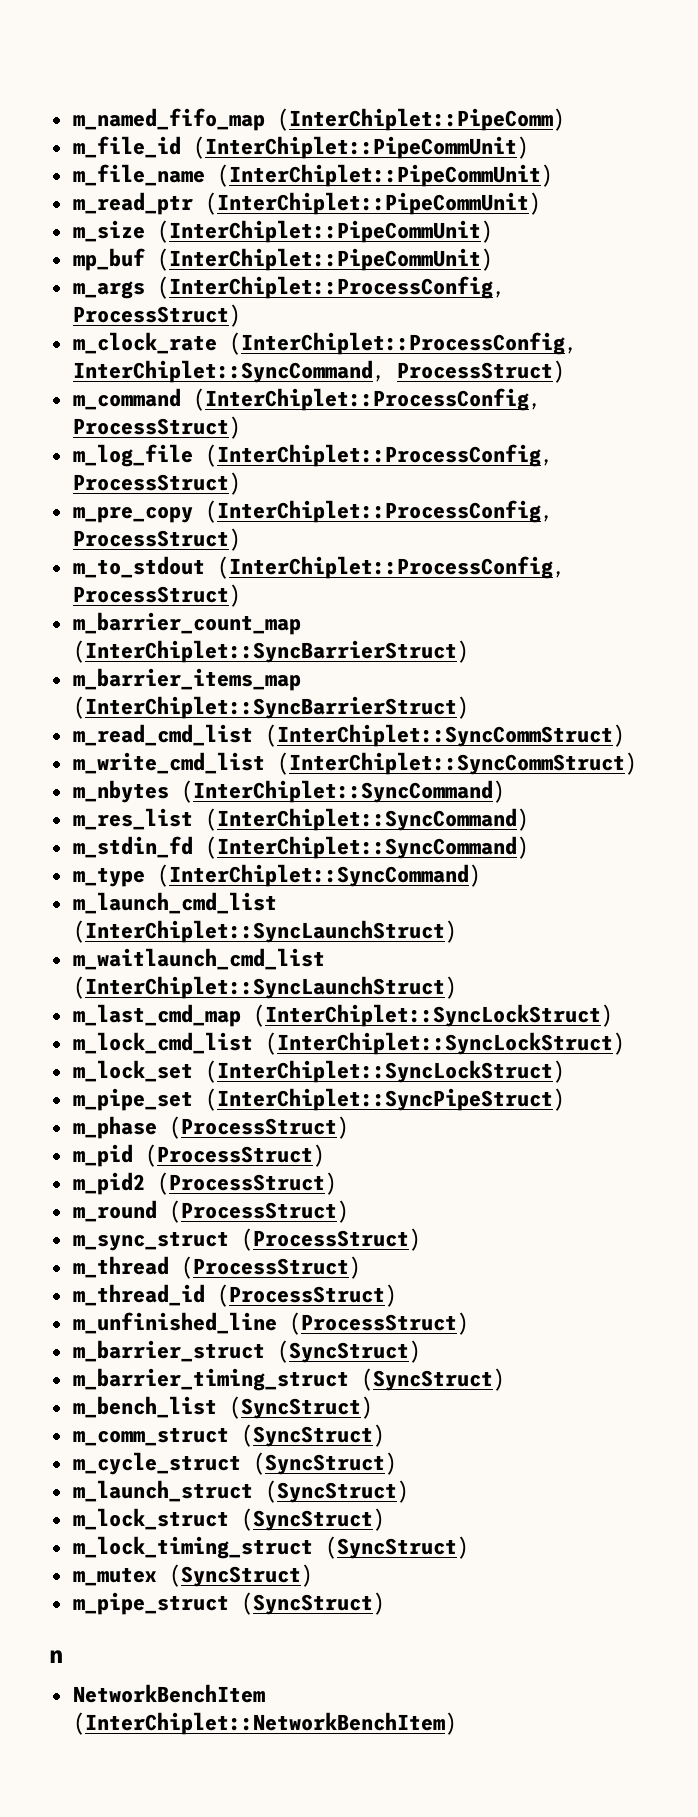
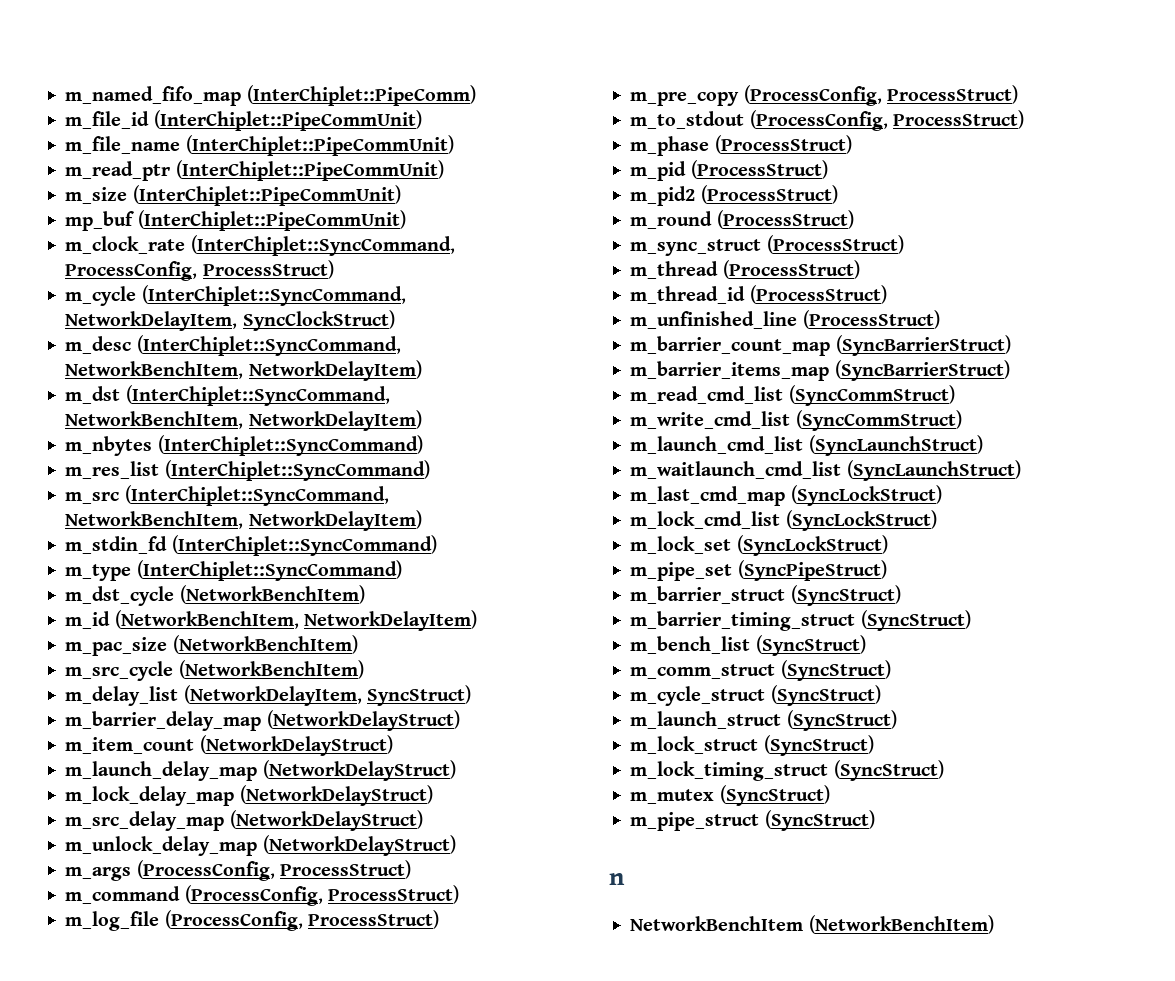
- m_args (InterChiplet::ProcessConfig, ProcessStruct)
- m_clock_rate (InterChiplet::ProcessConfig, InterChiplet::SyncCommand, ProcessStruct)
- m_command (InterChiplet::ProcessConfig, ProcessStruct)
- m_log_file (InterChiplet::ProcessConfig, ProcessStruct)
- m_pre_copy (InterChiplet::ProcessConfig, ProcessStruct)
- m_to_stdout (InterChiplet::ProcessConfig, ProcessStruct)
- m_barrier_count_map (InterChiplet::SyncBarrierStruct)
- m_barrier_items_map (InterChiplet::SyncBarrierStruct)
- m_read_cmd_list (InterChiplet::SyncCommStruct)
- m_write_cmd_list (InterChiplet::SyncCommStruct)
+ m_clock_rate (InterChiplet::SyncCommand, ProcessConfig, ProcessStruct)
+ m_cycle (InterChiplet::SyncCommand, NetworkDelayItem, SyncClockStruct)
+ m_desc (InterChiplet::SyncCommand, NetworkBenchItem, NetworkDelayItem)
+ m_dst (InterChiplet::SyncCommand, NetworkBenchItem, NetworkDelayItem)
+ m_src (InterChiplet::SyncCommand, NetworkBenchItem, NetworkDelayItem)
- m_launch_cmd_list (InterChiplet::SyncLaunchStruct)
- m_waitlaunch_cmd_list (InterChiplet::SyncLaunchStruct)
- m_last_cmd_map (InterChiplet::SyncLockStruct)
- m_lock_cmd_list (InterChiplet::SyncLockStruct)
- m_lock_set (InterChiplet::SyncLockStruct)
- m_pipe_set (InterChiplet::SyncPipeStruct)
+ m_dst_cycle (NetworkBenchItem)
+ m_id (NetworkBenchItem, NetworkDelayItem)
+ m_pac_size (NetworkBenchItem)
+ m_src_cycle (NetworkBenchItem)
+ m_delay_list (NetworkDelayItem, SyncStruct)
+ m_barrier_delay_map (NetworkDelayStruct)
+ m_item_count (NetworkDelayStruct)
+ m_launch_delay_map (NetworkDelayStruct)
+ m_lock_delay_map (NetworkDelayStruct)
+ m_src_delay_map (NetworkDelayStruct)
+ m_unlock_delay_map (NetworkDelayStruct)
+ m_args (ProcessConfig, ProcessStruct)
+ m_command (ProcessConfig, ProcessStruct)
+ m_log_file (ProcessConfig, ProcessStruct)
+ m_pre_copy (ProcessConfig, ProcessStruct)
+ m_to_stdout (ProcessConfig, ProcessStruct)
+ m_barrier_count_map (SyncBarrierStruct)
+ m_barrier_items_map (SyncBarrierStruct)
+ m_read_cmd_list (SyncCommStruct)
+ m_write_cmd_list (SyncCommStruct)
+ m_launch_cmd_list (SyncLaunchStruct)
+ m_waitlaunch_cmd_list (SyncLaunchStruct)
+ m_last_cmd_map (SyncLockStruct)
+ m_lock_cmd_list (SyncLockStruct)
+ m_lock_set (SyncLockStruct)
+ m_pipe_set (SyncPipeStruct)
- NetworkBenchItem (InterChiplet::NetworkBenchItem)
+ NetworkBenchItem (NetworkBenchItem)

